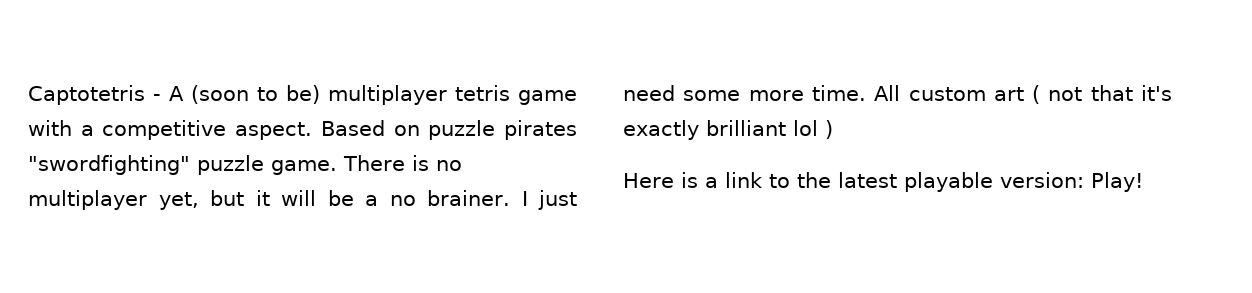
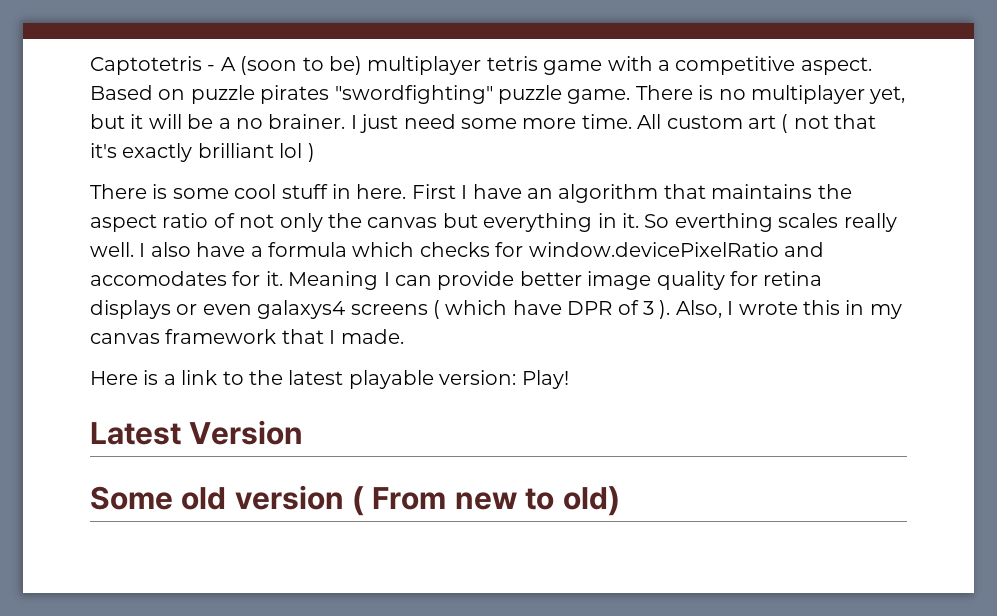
+ There is some cool stuff in here. First I have an algorithm that maintains the aspect ratio of not only the canvas but everything in it. So everthing scales really well. I also have a formula which checks for window.devicePixelRatio and accomodates for it. Meaning I can provide better image quality for retina displays or even galaxys4 screens ( which have DPR of 3 ). Also, I wrote this in my canvas framework that I made.
+ Latest Version
+ Some old version ( From new to old)

